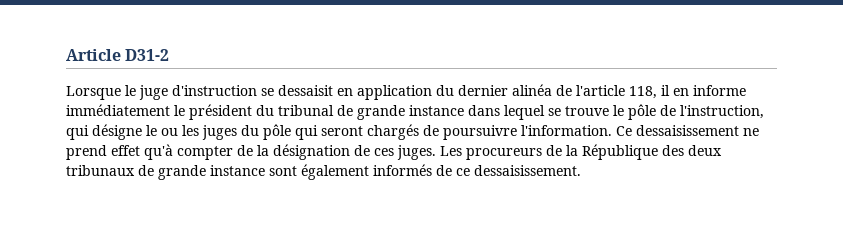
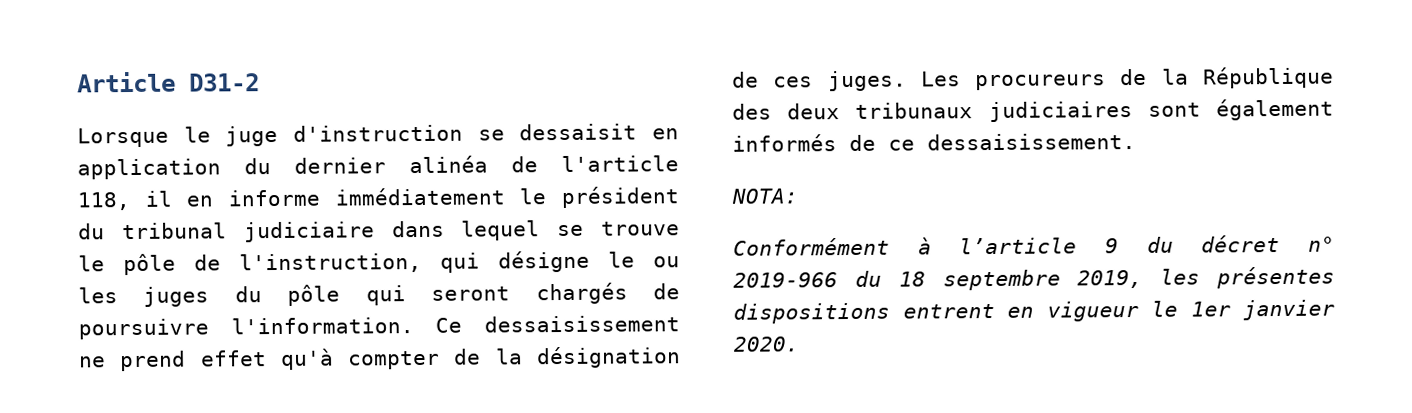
- Lorsque le juge d'instruction se dessaisit en application du dernier alinéa de l'article 118, il en informe immédiatement le président du tribunal de grande instance dans lequel se trouve le pôle de l'instruction, qui désigne le ou les juges du pôle qui seront chargés de poursuivre l'information.
+ Lorsque le juge d'instruction se dessaisit en application du dernier alinéa de l'article 118, il en informe immédiatement le président du tribunal judiciaire dans lequel se trouve le pôle de l'instruction, qui désigne le ou les juges du pôle qui seront chargés de poursuivre l'information.
- Les procureurs de la République des deux tribunaux de grande instance sont également informés de ce dessaisissement.
+ Les procureurs de la République des deux tribunaux judiciaires sont également informés de ce dessaisissement.
+ NOTA:
+ Conformément à l’article 9 du décret n° 2019-966 du 18 septembre 2019, les présentes dispositions entrent en vigueur le 1er janvier 2020.

